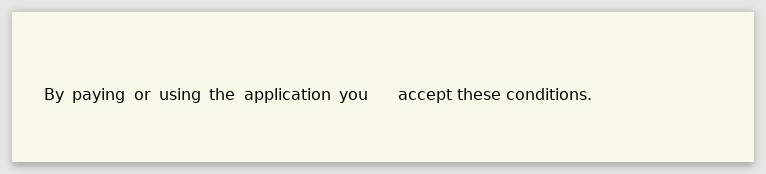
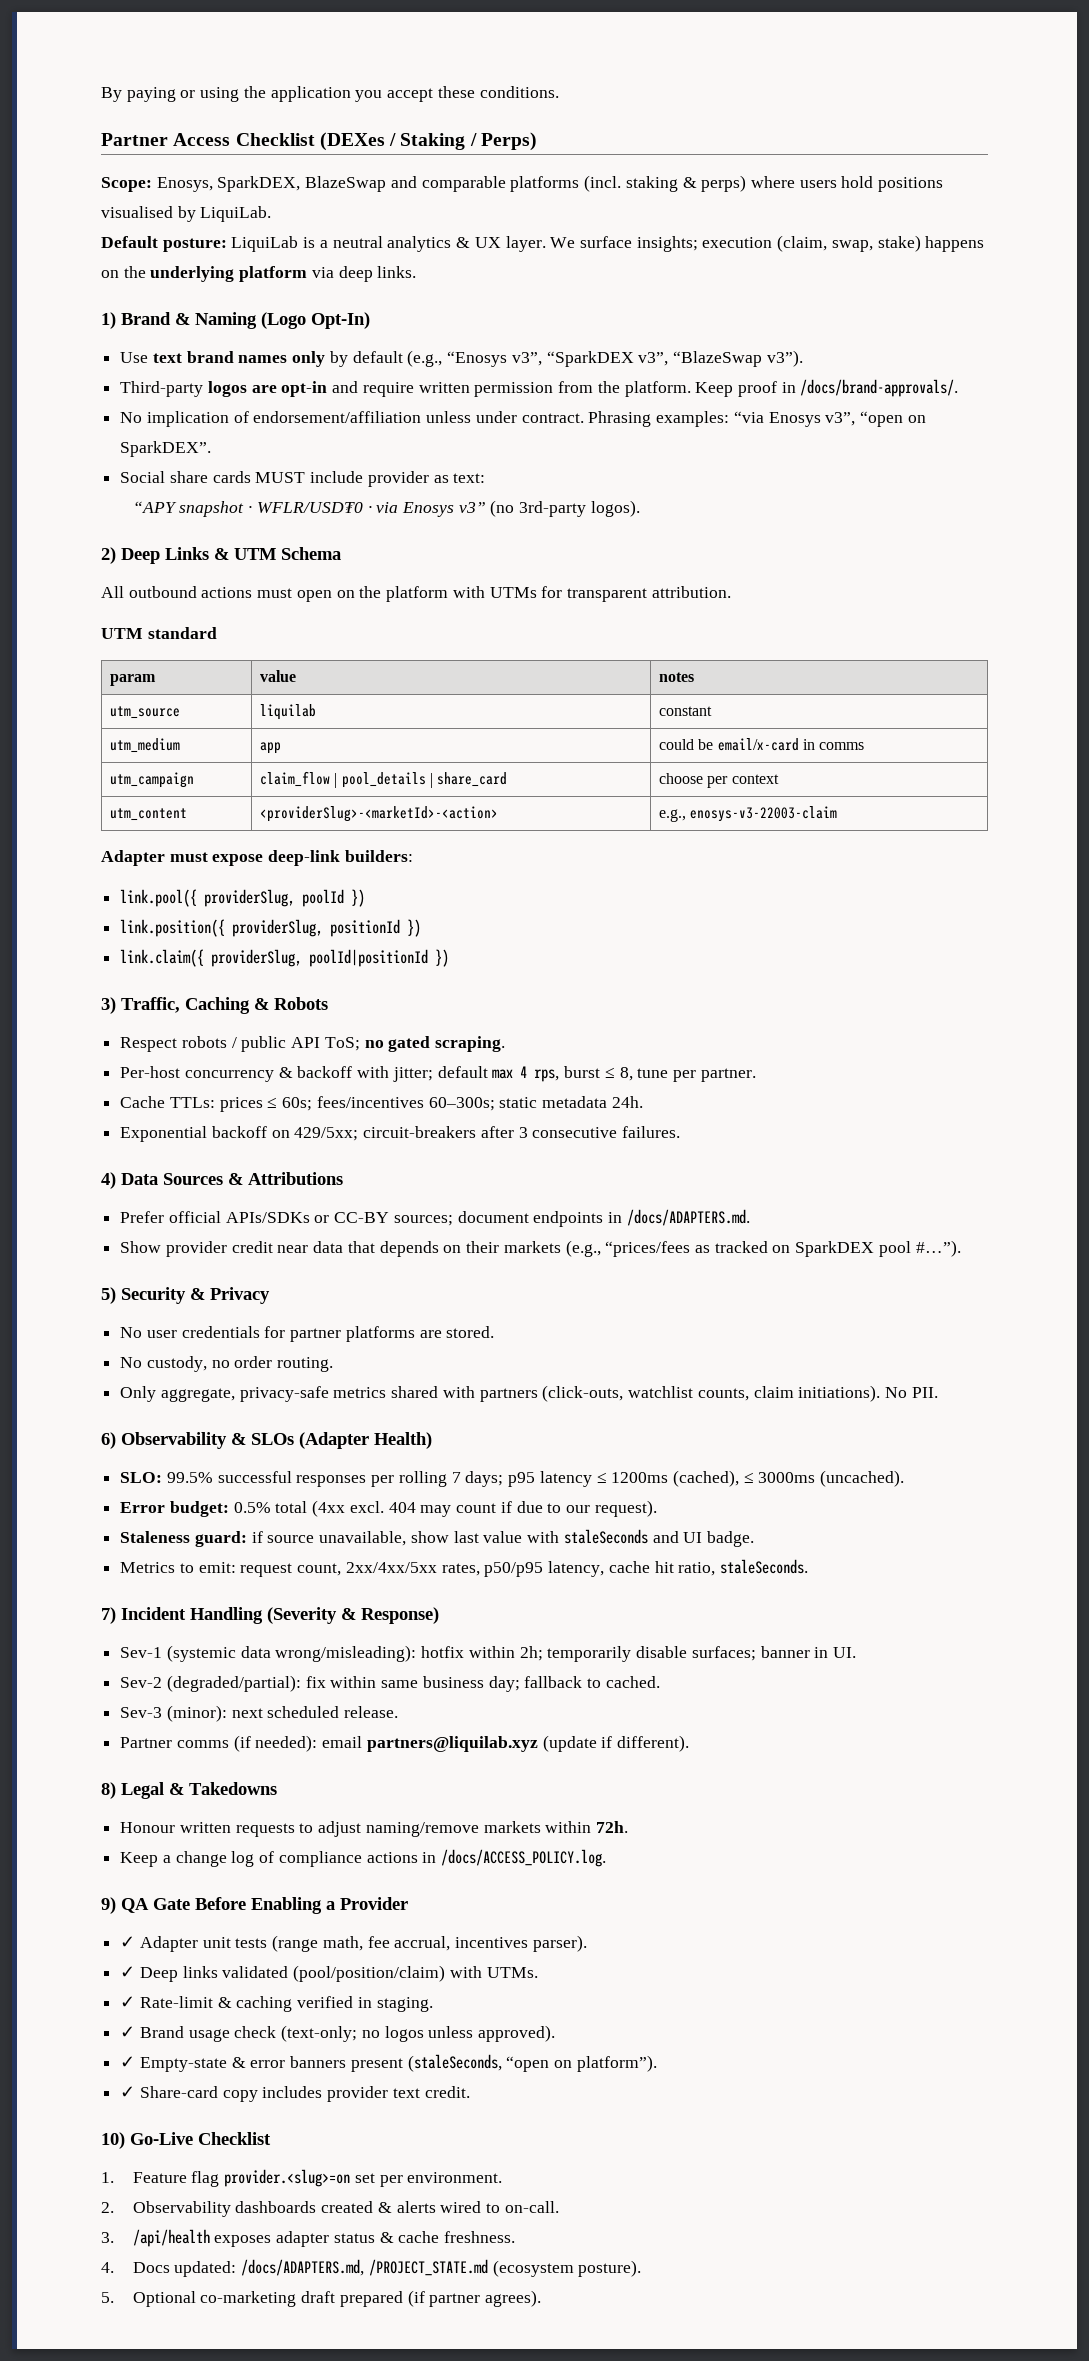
+ Partner Access Checklist (DEXes / Staking / Perps)
+ Scope: Enosys, SparkDEX, BlazeSwap and comparable platforms (incl. staking & perps) where users hold positions visualised by LiquiLab.
+ Default posture: LiquiLab is a neutral analytics & UX layer. We surface insights; execution (claim, swap, stake) happens on the underlying platform via deep links.
+ 1) Brand & Naming (Logo Opt-In)
+ Use text brand names only by default (e.g., “Enosys v3”, “SparkDEX v3”, “BlazeSwap v3”).
+ Third-party logos are opt-in and require written permission from the platform. Keep proof in /docs/brand-approvals/.
+ No implication of endorsement/affiliation unless under contract. Phrasing examples: “via Enosys v3”, “open on SparkDEX”.
+ Social share cards MUST include provider as text:
+ “APY snapshot · WFLR/USD₮0 · via Enosys v3” (no 3rd-party logos).
+ 2) Deep Links & UTM Schema
+ All outbound actions must open on the platform with UTMs for transparent attribution.
+ UTM standard
+ param | value | notes
+ utm_source | liquilab | constant
+ utm_medium | app | could be email/x-card in comms
+ utm_campaign | claim_flow | pool_details | share_card | choose per context
+ utm_content | <providerSlug>-<marketId>-<action> | e.g., enosys-v3-22003-claim
+ Adapter must expose deep-link builders:
+ link.pool({ providerSlug, poolId })
+ link.position({ providerSlug, positionId })
+ link.claim({ providerSlug, poolId|positionId })
+ 3) Traffic, Caching & Robots
+ Respect robots / public API ToS; no gated scraping.
+ Per-host concurrency & backoff with jitter; default max 4 rps, burst ≤ 8, tune per partner.
+ Cache TTLs: prices ≤ 60s; fees/incentives 60–300s; static metadata 24h.
+ Exponential backoff on 429/5xx; circuit-breakers after 3 consecutive failures.
+ 4) Data Sources & Attributions
+ Prefer official APIs/SDKs or CC-BY sources; document endpoints in /docs/ADAPTERS.md.
+ Show provider credit near data that depends on their markets (e.g., “prices/fees as tracked on SparkDEX pool #…”).
+ 5) Security & Privacy
+ No user credentials for partner platforms are stored.
+ No custody, no order routing.
+ Only aggregate, privacy-safe metrics shared with partners (click-outs, watchlist counts, claim initiations). No PII.
+ 6) Observability & SLOs (Adapter Health)
+ SLO: 99.5% successful responses per rolling 7 days; p95 latency ≤ 1200ms (cached), ≤ 3000ms (uncached).
+ Error budget: 0.5% total (4xx excl. 404 may count if due to our request).
+ Staleness guard: if source unavailable, show last value with staleSeconds and UI badge.
+ Metrics to emit: request count, 2xx/4xx/5xx rates, p50/p95 latency, cache hit ratio, staleSeconds.
+ 7) Incident Handling (Severity & Response)
+ Sev-1 (systemic data wrong/misleading): hotfix within 2h; temporarily disable surfaces; banner in UI.
+ Sev-2 (degraded/partial): fix within same business day; fallback to cached.
+ Sev-3 (minor): next scheduled release.
+ Partner comms (if needed): email partners@liquilab.xyz (update if different).
+ 8) Legal & Takedowns
+ Honour written requests to adjust naming/remove markets within 72h.
+ Keep a change log of compliance actions in /docs/ACCESS_POLICY.log.
+ 9) QA Gate Before Enabling a Provider
+ ✓ Adapter unit tests (range math, fee accrual, incentives parser).
+ ✓ Deep links validated (pool/position/claim) with UTMs.
+ ✓ Rate-limit & caching verified in staging.
+ ✓ Brand usage check (text-only; no logos unless approved).
+ ✓ Empty-state & error banners present (staleSeconds, “open on platform”).
+ ✓ Share-card copy includes provider text credit.
+ 10) Go-Live Checklist
+ 1. Feature flag provider.<slug>=on set per environment.
+ 2. Observability dashboards created & alerts wired to on-call.
+ 3. /api/health exposes adapter status & cache freshness.
+ 4. Docs updated: /docs/ADAPTERS.md, /PROJECT_STATE.md (ecosystem posture).
+ 5. Optional co-marketing draft prepared (if partner agrees).

